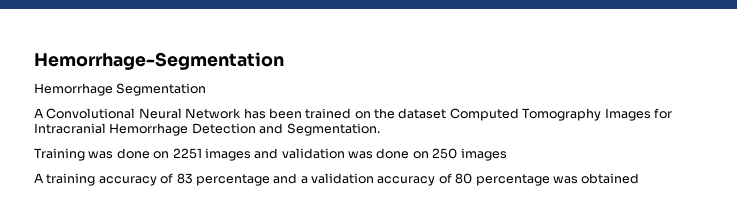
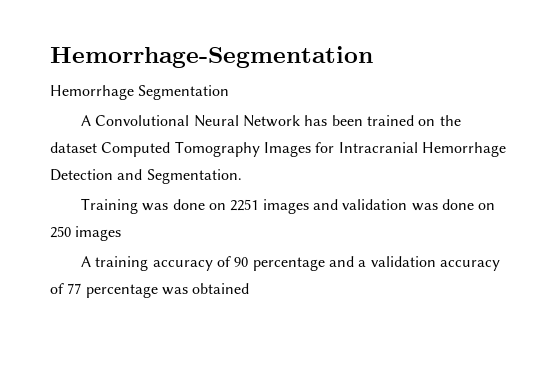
- A training accuracy of 83 percentage and a validation accuracy of 80 percentage was obtained
+ A training accuracy of 90 percentage and a validation accuracy of 77 percentage was obtained

